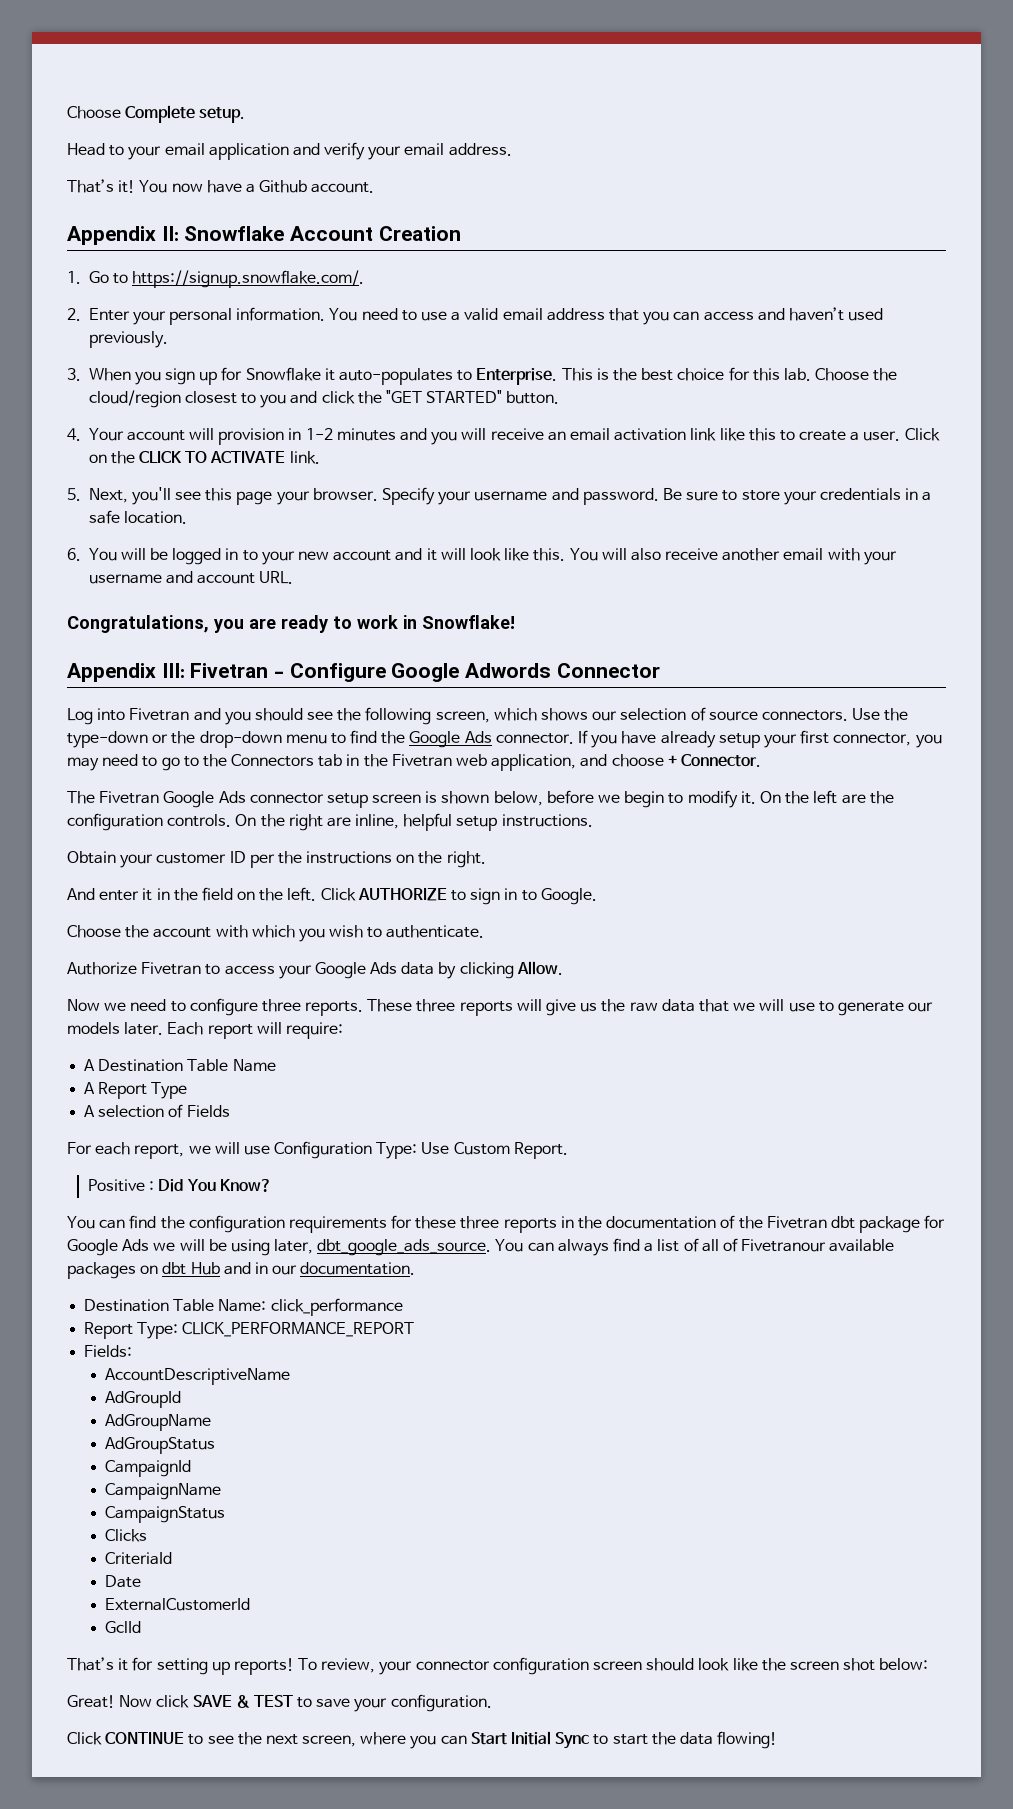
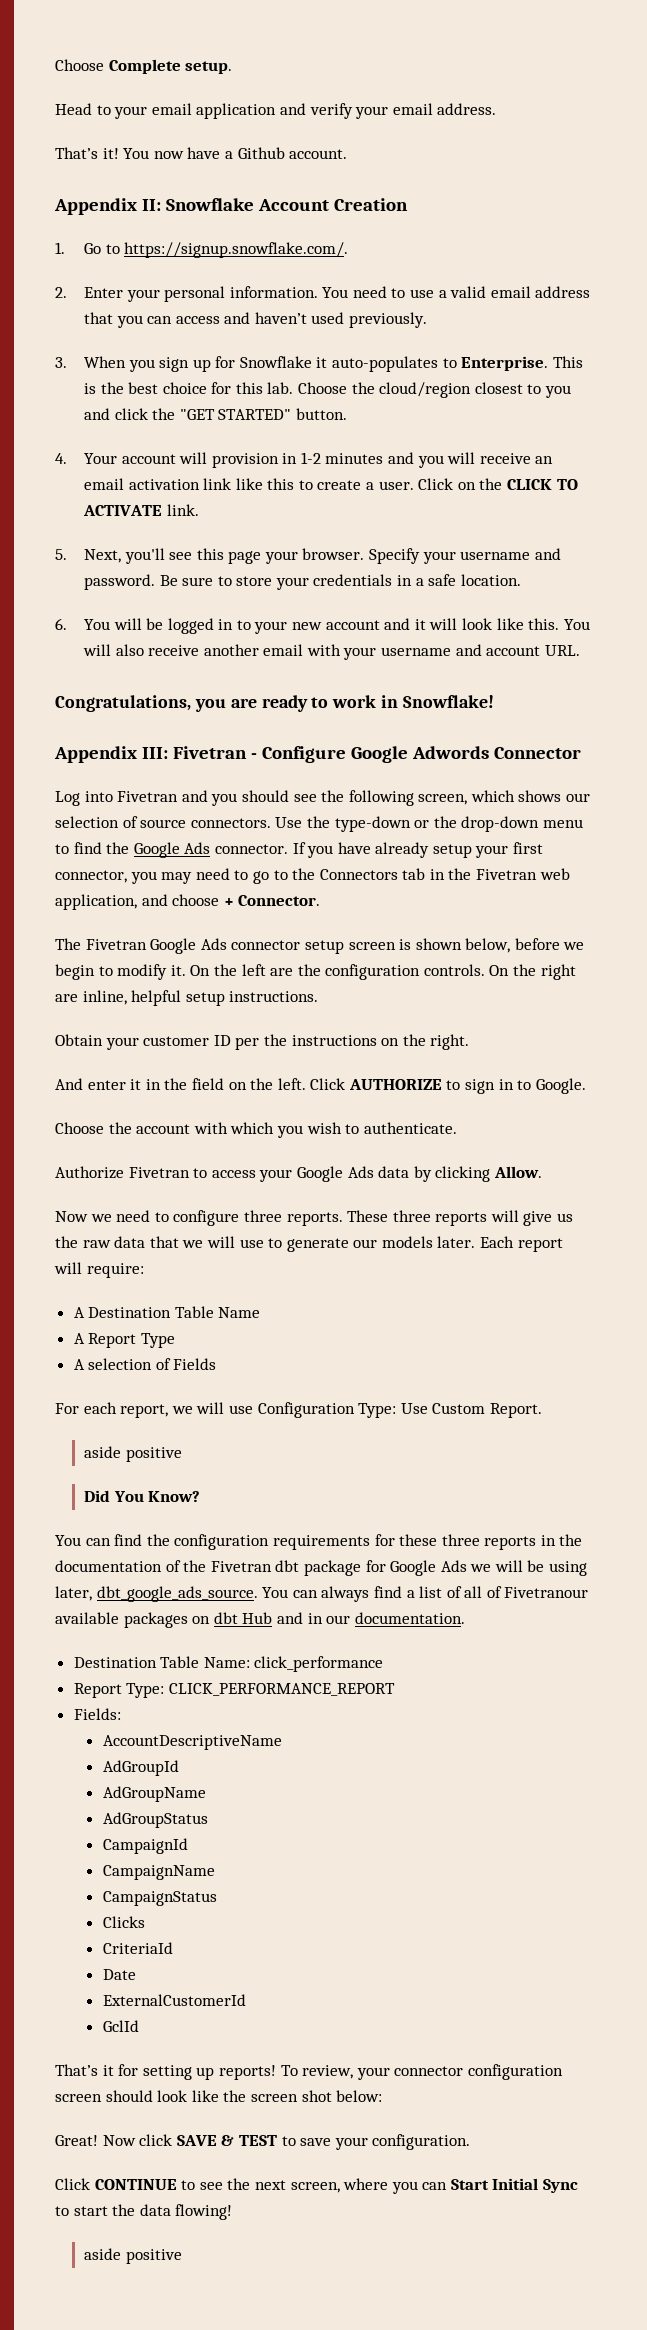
  For each report, we will use Configuration Type: Use Custom Report.
- Positive : Did You Know?
+ aside positive
+ Did You Know?
  Click CONTINUE to see the next screen, where you can Start Initial Sync to start the data flowing!
+ aside positive

